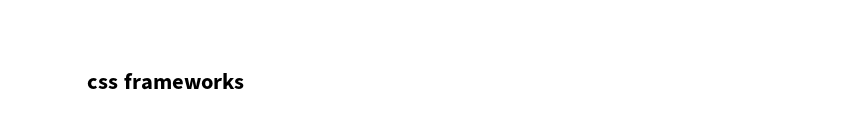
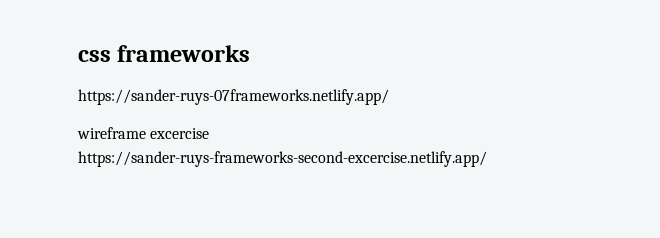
+ https://sander-ruys-07frameworks.netlify.app/
+ wireframe excercise https://sander-ruys-frameworks-second-excercise.netlify.app/

